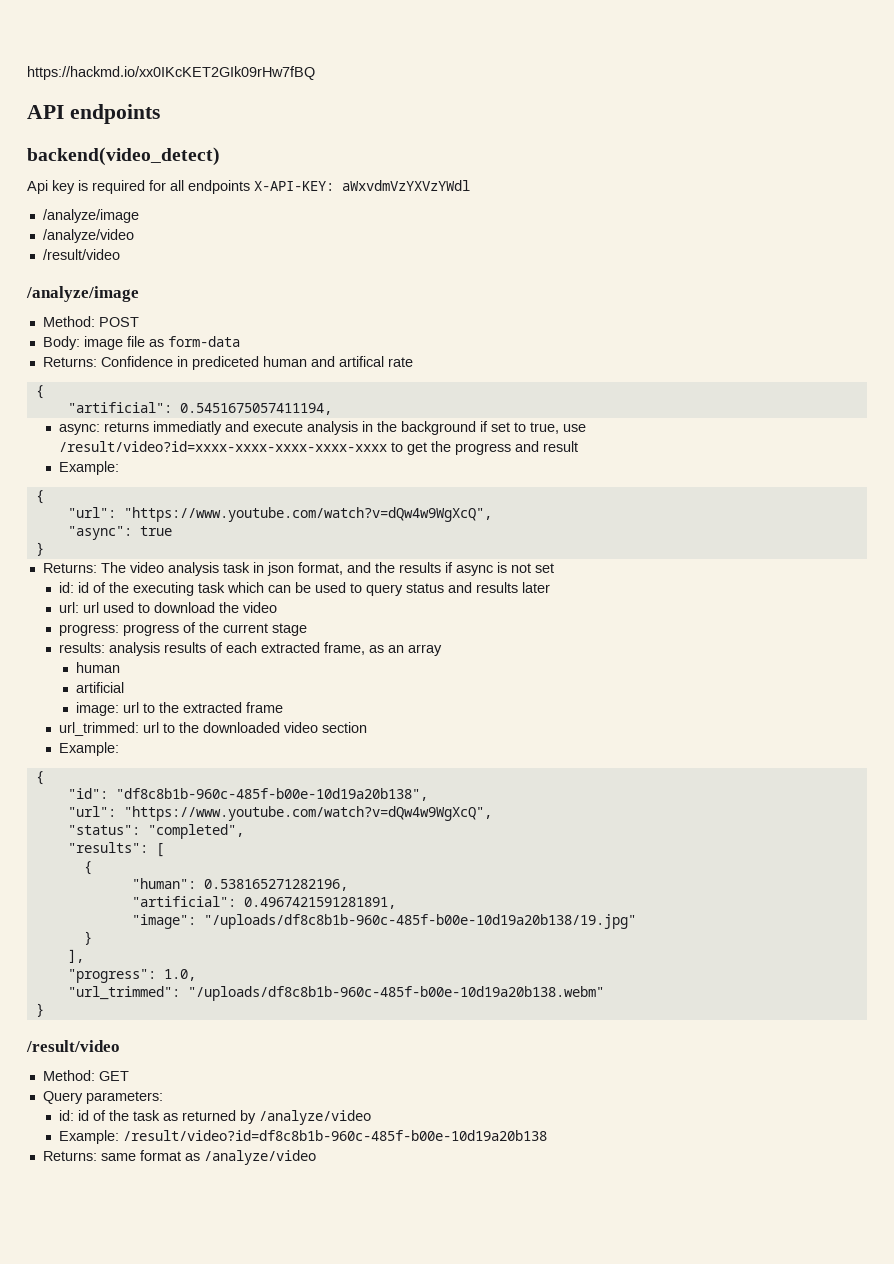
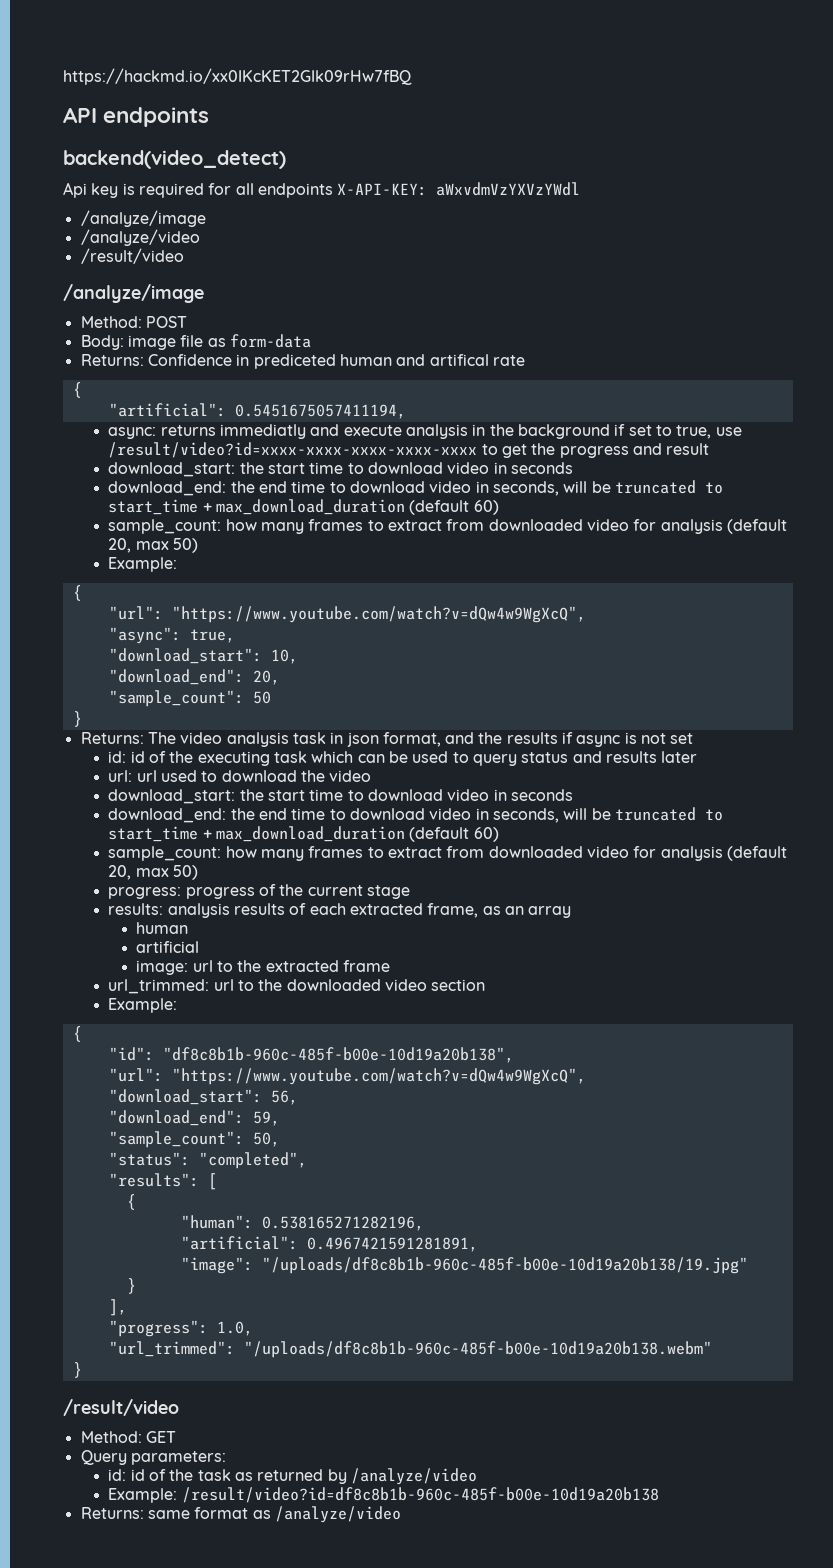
  async: returns immediatly and execute analysis in the background if set to true, use /result/video?id=xxxx-xxxx-xxxx-xxxx-xxxx to get the progress and result
+ download_start: the start time to download video in seconds
+ download_end: the end time to download video in seconds, will be truncated to start_time + max_download_duration (default 60)
+ sample_count: how many frames to extract from downloaded video for analysis (default 20, max 50)
- "async": true
+ "async": true,
+ "download_start": 10,
+ "download_end": 20,
+ "sample_count": 50
  url: url used to download the video
+ download_start: the start time to download video in seconds
+ download_end: the end time to download video in seconds, will be truncated to start_time + max_download_duration (default 60)
+ sample_count: how many frames to extract from downloaded video for analysis (default 20, max 50)
+ "download_start": 56,
+ "download_end": 59,
+ "sample_count": 50,

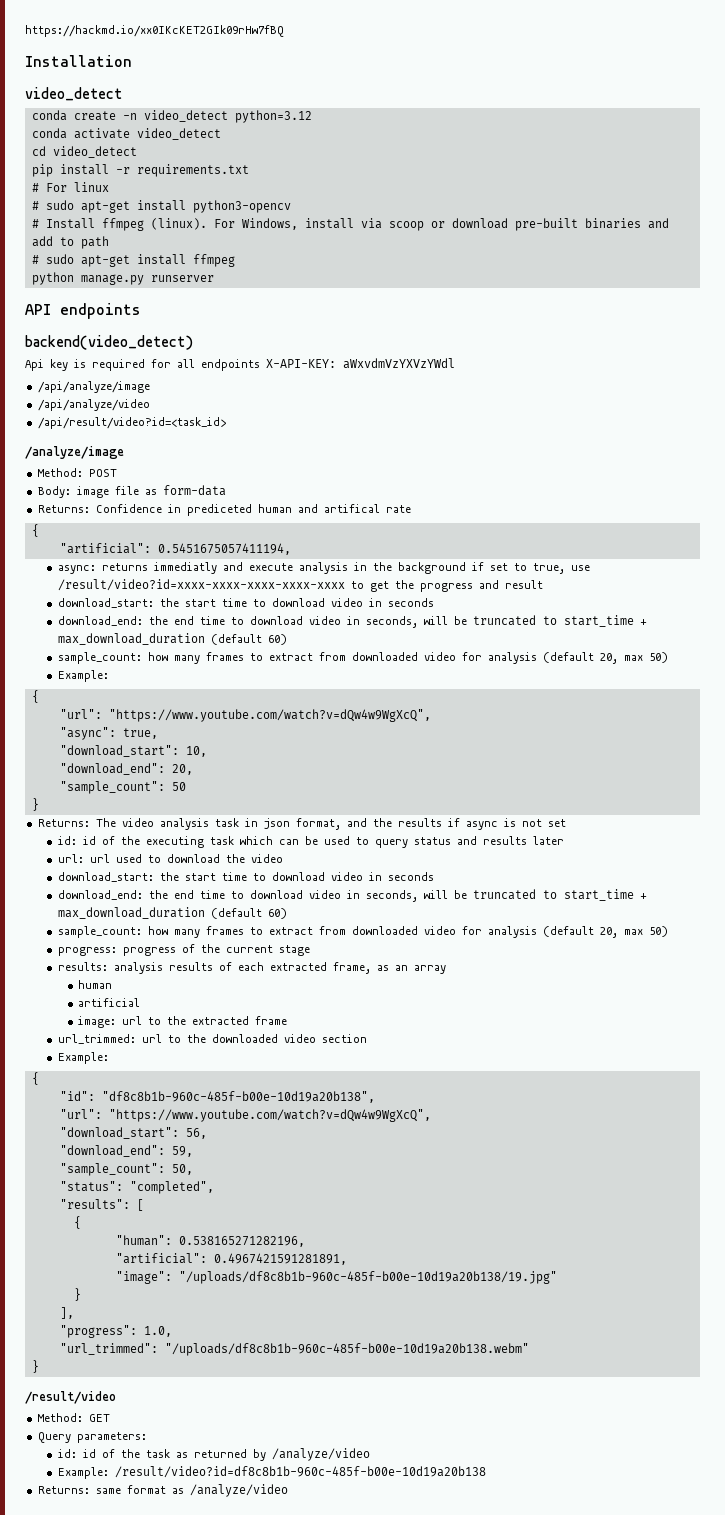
+ Installation
+ video_detect
+ conda create -n video_detect python=3.12
+ conda activate video_detect
+ cd video_detect
+ pip install -r requirements.txt
+ # For linux
+ # sudo apt-get install python3-opencv
+ # Install ffmpeg (linux). For Windows, install via scoop or download pre-built binaries and add to path
+ # sudo apt-get install ffmpeg
+ python manage.py runserver
  Api key is required for all endpoints X-API-KEY: aWxvdmVzYXVzYWdl
- /analyze/image
- /analyze/video
- /result/video
+ /api/analyze/image
+ /api/analyze/video
+ /api/result/video?id=<task_id>

